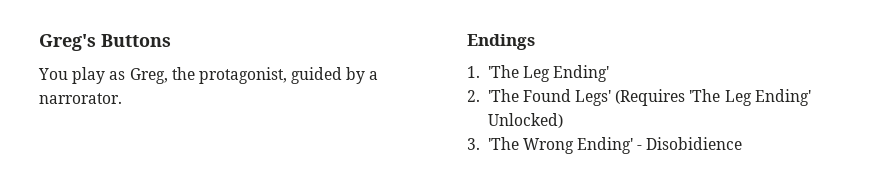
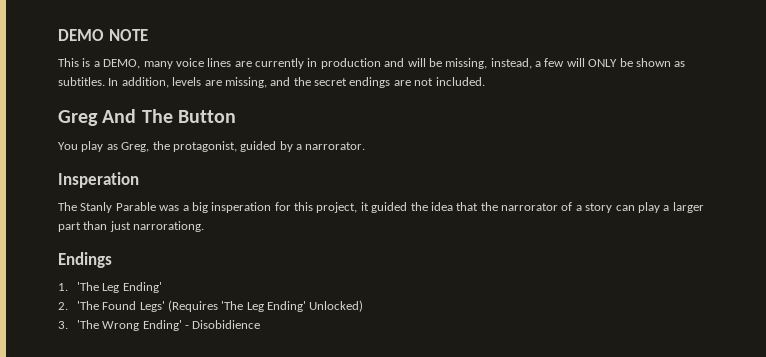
- Greg's Buttons
+ DEMO NOTE
+ This is a DEMO, many voice lines are currently in production and will be missing, instead, a few will ONLY be shown as subtitles. In addition, levels are missing, and the secret endings are not included.
+ Greg And The Button
+ Insperation
+ The Stanly Parable was a big insperation for this project, it guided the idea that the narrorator of a story can play a larger part than just narrorationg.

